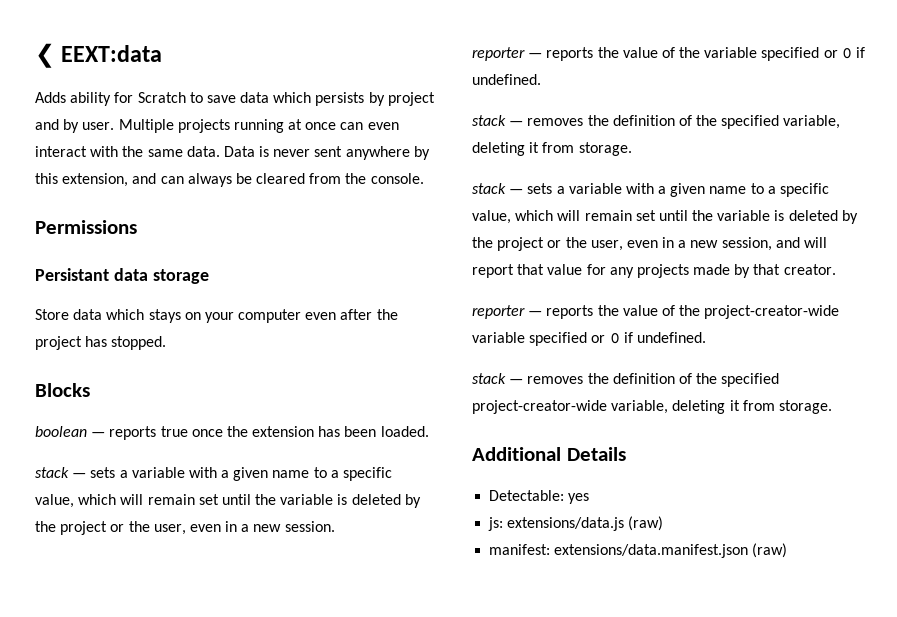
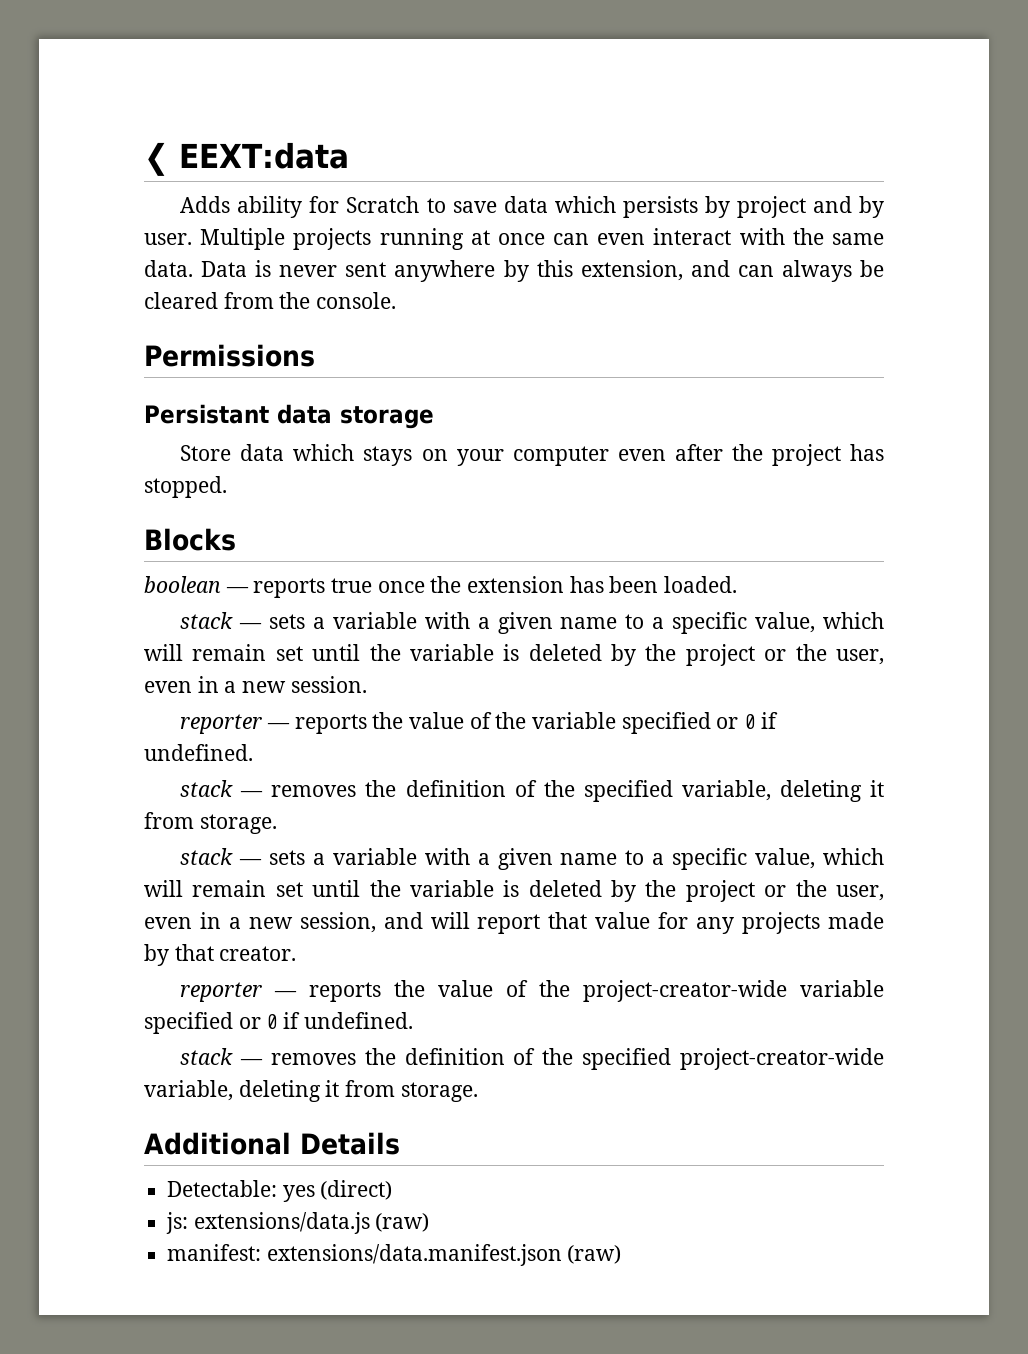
- Detectable: yes
+ Detectable: yes (direct)

